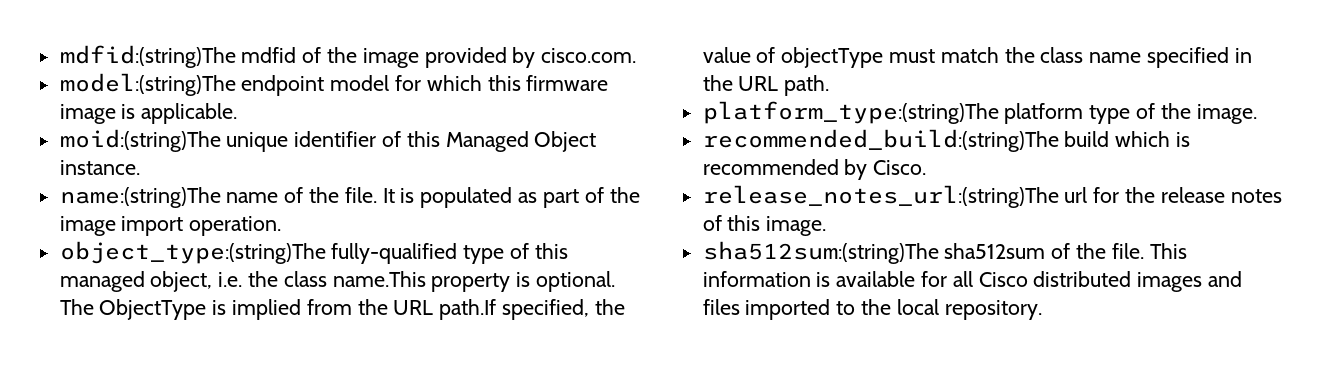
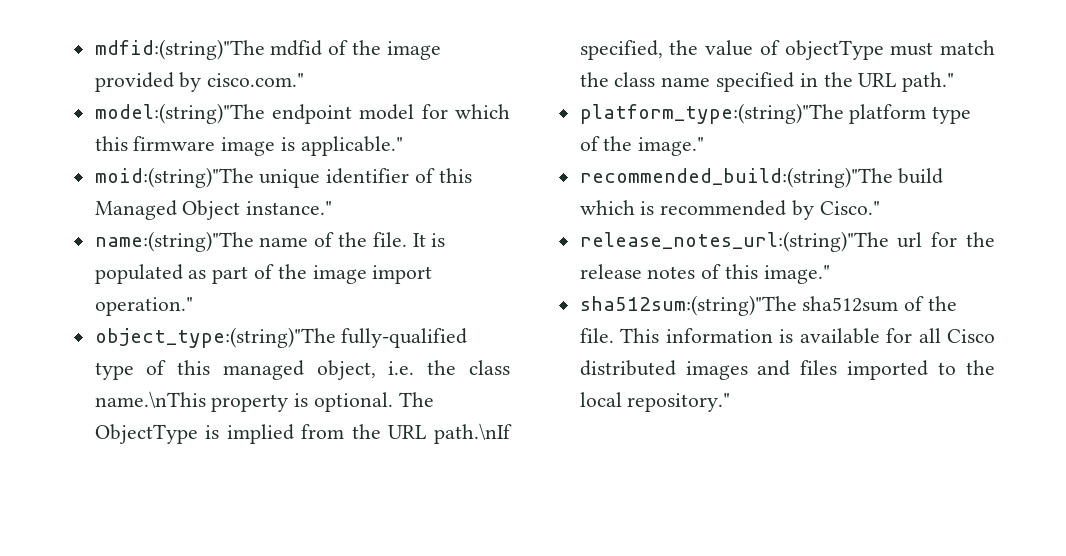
- mdfid:(string)The mdfid of the image provided by cisco.com.
- model:(string)The endpoint model for which this firmware image is applicable.
- moid:(string)The unique identifier of this Managed Object instance.
- name:(string)The name of the file.
+ mdfid:(string)"The mdfid of the image provided by cisco.com."
+ model:(string)"The endpoint model for which this firmware image is applicable."
+ moid:(string)"The unique identifier of this Managed Object instance."
+ name:(string)"The name of the file.
- It is populated as part of the image import operation.
- object_type:(string)The fully-qualified type of this managed object, i.e. the class name.This property is optional.
+ It is populated as part of the image import operation."
+ object_type:(string)"The fully-qualified type of this managed object, i.e. the class name.\nThis property is optional.
- The ObjectType is implied from the URL path.If specified, the value of objectType must match the class name specified in the URL path.
- platform_type:(string)The platform type of the image.
- recommended_build:(string)The build which is recommended by Cisco.
- release_notes_url:(string)The url for the release notes of this image.
- sha512sum:(string)The sha512sum of the file.
+ The ObjectType is implied from the URL path.\nIf specified, the value of objectType must match the class name specified in the URL path."
+ platform_type:(string)"The platform type of the image."
+ recommended_build:(string)"The build which is recommended by Cisco."
+ release_notes_url:(string)"The url for the release notes of this image."
+ sha512sum:(string)"The sha512sum of the file.
- This information is available for all Cisco distributed images and files imported to the local repository.
+ This information is available for all Cisco distributed images and files imported to the local repository."

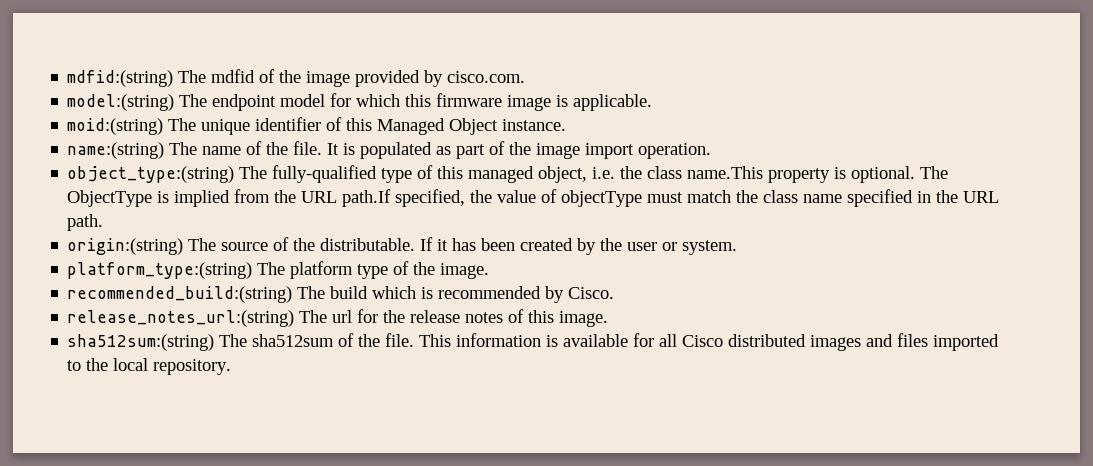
- mdfid:(string)"The mdfid of the image provided by cisco.com."
- model:(string)"The endpoint model for which this firmware image is applicable."
- moid:(string)"The unique identifier of this Managed Object instance."
- name:(string)"The name of the file.
+ mdfid:(string) The mdfid of the image provided by cisco.com.
+ model:(string) The endpoint model for which this firmware image is applicable.
+ moid:(string) The unique identifier of this Managed Object instance.
+ name:(string) The name of the file.
- It is populated as part of the image import operation."
- object_type:(string)"The fully-qualified type of this managed object, i.e. the class name.\nThis property is optional.
+ It is populated as part of the image import operation.
+ object_type:(string) The fully-qualified type of this managed object, i.e. the class name.This property is optional.
- The ObjectType is implied from the URL path.\nIf specified, the value of objectType must match the class name specified in the URL path."
- platform_type:(string)"The platform type of the image."
- recommended_build:(string)"The build which is recommended by Cisco."
- release_notes_url:(string)"The url for the release notes of this image."
- sha512sum:(string)"The sha512sum of the file.
+ The ObjectType is implied from the URL path.If specified, the value of objectType must match the class name specified in the URL path.
+ origin:(string) The source of the distributable. If it has been created by the user or system.
+ platform_type:(string) The platform type of the image.
+ recommended_build:(string) The build which is recommended by Cisco.
+ release_notes_url:(string) The url for the release notes of this image.
+ sha512sum:(string) The sha512sum of the file.
- This information is available for all Cisco distributed images and files imported to the local repository."
+ This information is available for all Cisco distributed images and files imported to the local repository.

